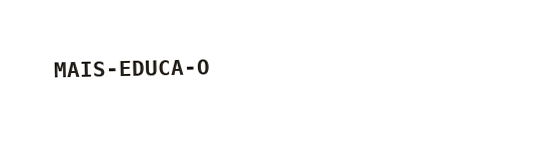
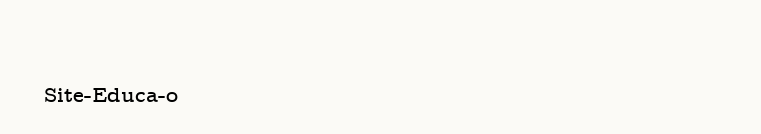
- MAIS-EDUCA-O
+ Site-Educa-o

